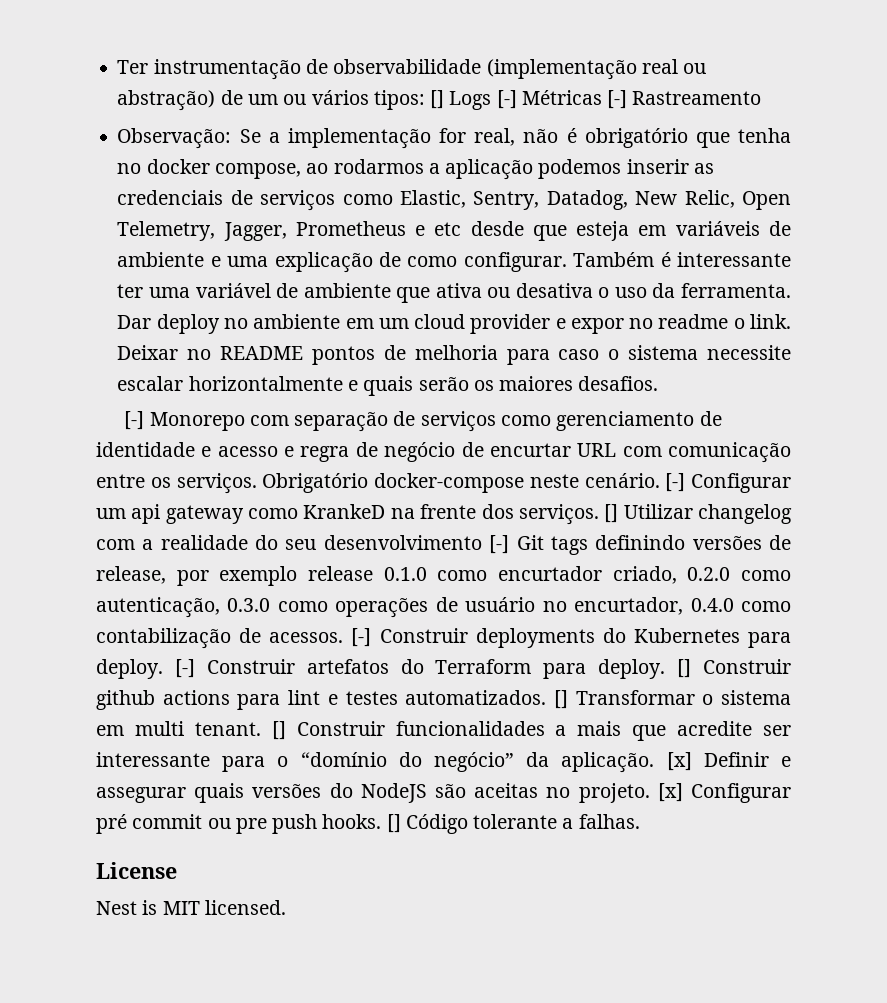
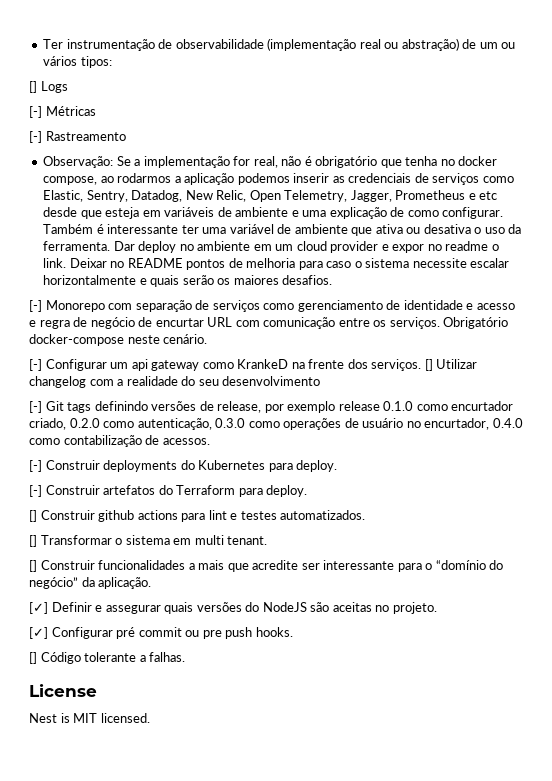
- Ter instrumentação de observabilidade (implementação real ou abstração) de um ou vários tipos: [] Logs [-] Métricas [-] Rastreamento
+ Ter instrumentação de observabilidade (implementação real ou abstração) de um ou vários tipos:
+ [] Logs
+ [-] Métricas
+ [-] Rastreamento
- Obrigatório docker-compose neste cenário. [-] Configurar um api gateway como KrankeD na frente dos serviços.
+ Obrigatório docker-compose neste cenário.
+ [-] Configurar um api gateway como KrankeD na frente dos serviços.
- [] Utilizar changelog com a realidade do seu desenvolvimento [-] Git tags definindo versões de release, por exemplo release 0.1.0 como encurtador criado, 0.2.0 como autenticação, 0.3.0 como operações de usuário no encurtador, 0.4.0 como contabilização de acessos. [-] Construir deployments do Kubernetes para deploy. [-] Construir artefatos do Terraform para deploy. [] Construir github actions para lint e testes automatizados. [] Transformar o sistema em multi tenant. [] Construir funcionalidades a mais que acredite ser interessante para o “domínio do negócio” da aplicação. [x] Definir e assegurar quais versões do NodeJS são aceitas no projeto. [x] Configurar pré commit ou pre push hooks. [] Código tolerante a falhas.
+ [] Utilizar changelog com a realidade do seu desenvolvimento
+ [-] Git tags definindo versões de release, por exemplo release 0.1.0 como encurtador criado, 0.2.0 como autenticação, 0.3.0 como operações de usuário no encurtador, 0.4.0 como contabilização de acessos.
+ [-] Construir deployments do Kubernetes para deploy.
+ [-] Construir artefatos do Terraform para deploy.
+ [] Construir github actions para lint e testes automatizados.
+ [] Transformar o sistema em multi tenant.
+ [] Construir funcionalidades a mais que acredite ser interessante para o “domínio do negócio” da aplicação.
+ [✓] Definir e assegurar quais versões do NodeJS são aceitas no projeto.
+ [✓] Configurar pré commit ou pre push hooks.
+ [] Código tolerante a falhas.

